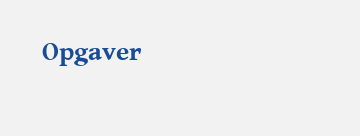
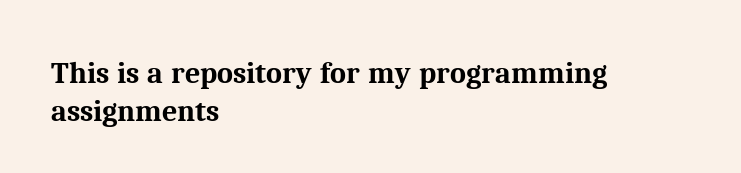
- Opgaver
+ This is a repository for my programming assignments

